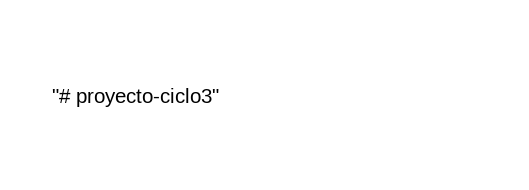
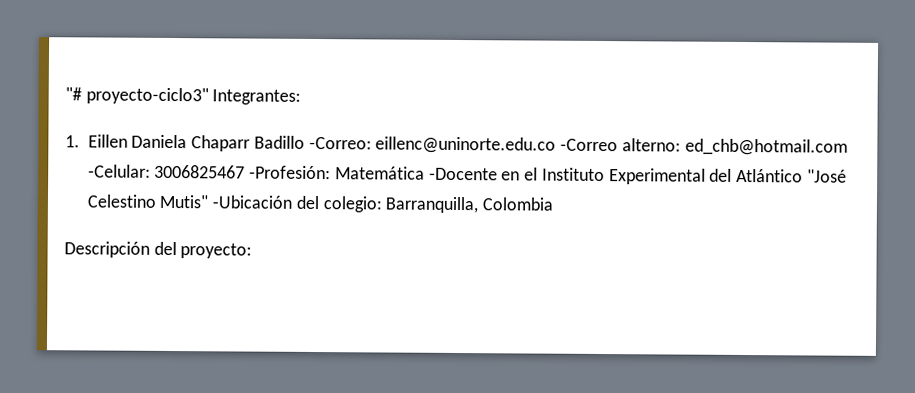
- "# proyecto-ciclo3"
+ "# proyecto-ciclo3" Integrantes:
+ 1. Eillen Daniela Chaparr Badillo -Correo: eillenc@uninorte.edu.co -Correo alterno: ed_chb@hotmail.com -Celular: 3006825467 -Profesión: Matemática -Docente en el Instituto Experimental del Atlántico "José Celestino Mutis" -Ubicación del colegio: Barranquilla, Colombia
+ Descripción del proyecto:

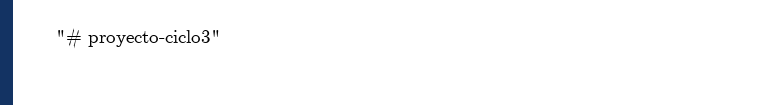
- "# proyecto-ciclo3" Integrantes:
- 1. Eillen Daniela Chaparr Badillo -Correo: eillenc@uninorte.edu.co -Correo alterno: ed_chb@hotmail.com -Celular: 3006825467 -Profesión: Matemática -Docente en el Instituto Experimental del Atlántico "José Celestino Mutis" -Ubicación del colegio: Barranquilla, Colombia
- Descripción del proyecto:
+ "# proyecto-ciclo3"

